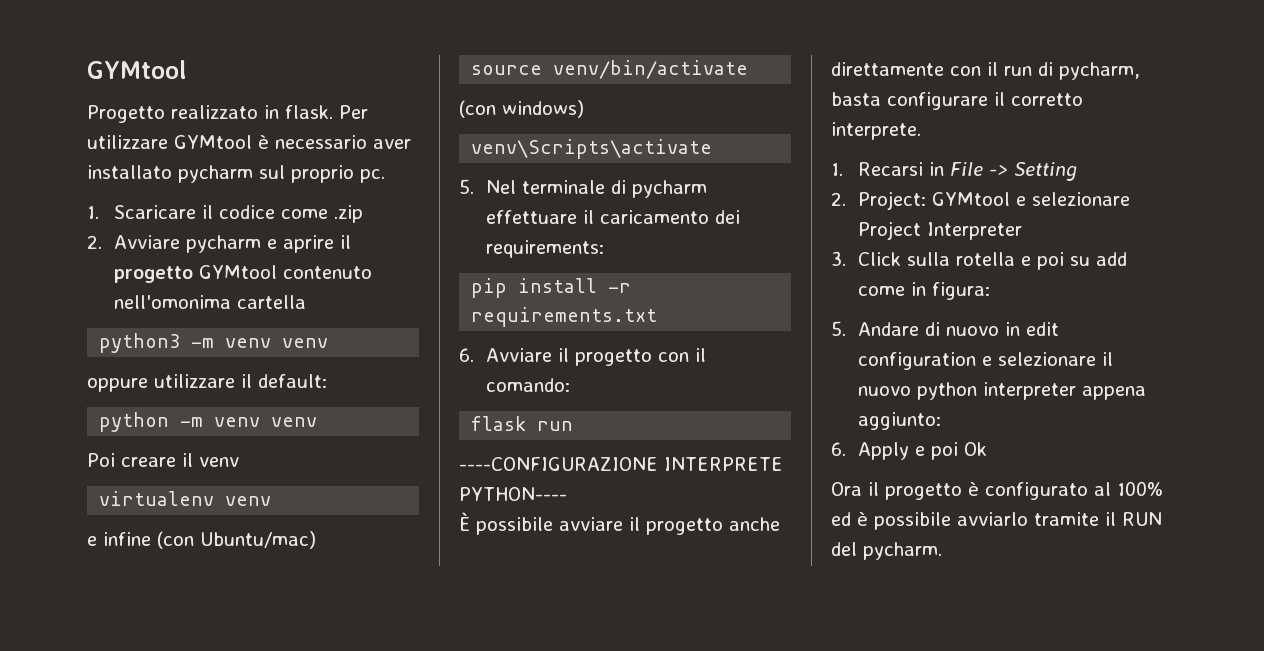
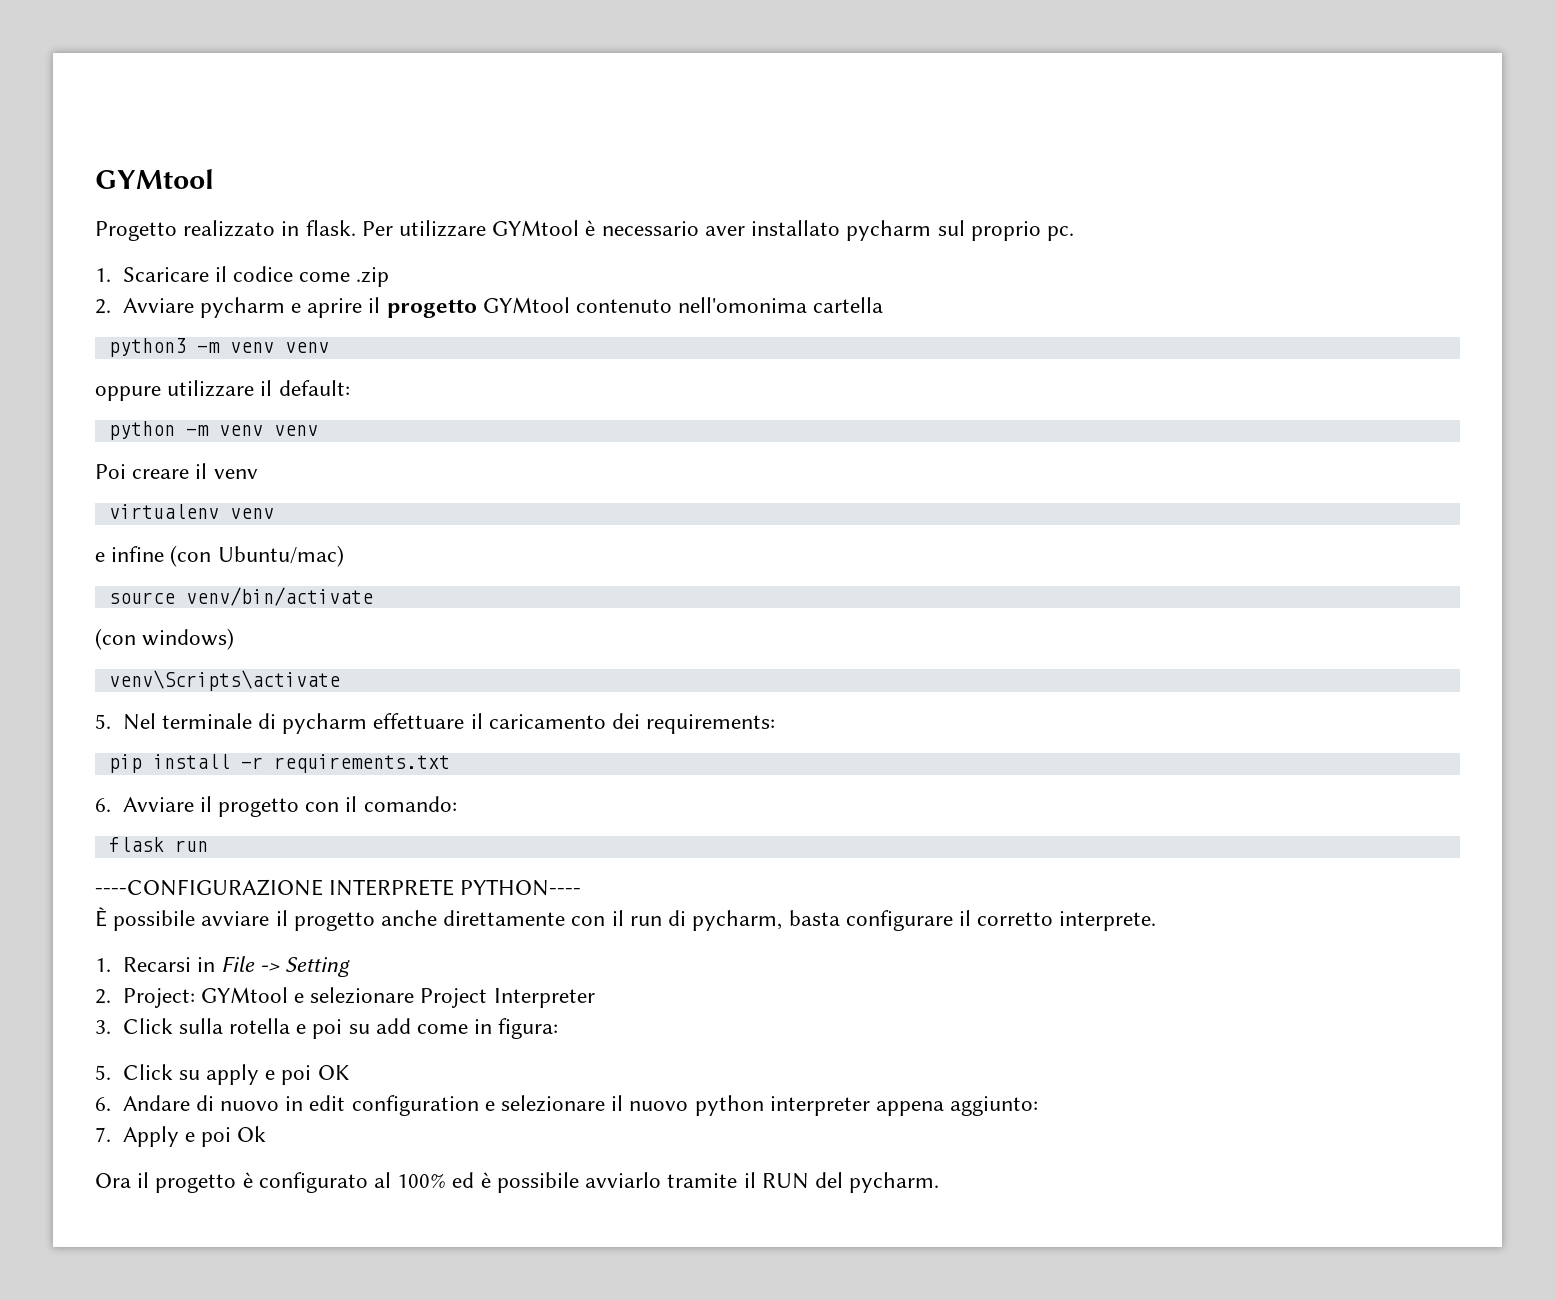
- 5. Andare di nuovo in edit configuration e selezionare il nuovo python interpreter appena aggiunto:
+ 5. Click su apply e poi OK
+ 6. Andare di nuovo in edit configuration e selezionare il nuovo python interpreter appena aggiunto:
- 6. Apply e poi Ok
+ 7. Apply e poi Ok

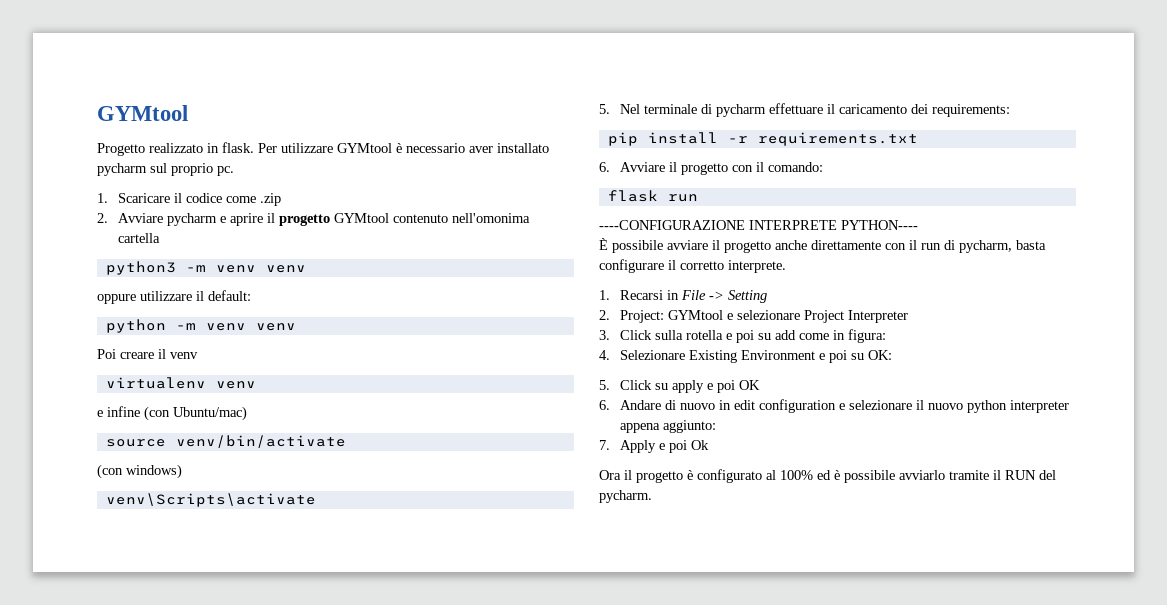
+ 4. Selezionare Existing Environment e poi su OK:

